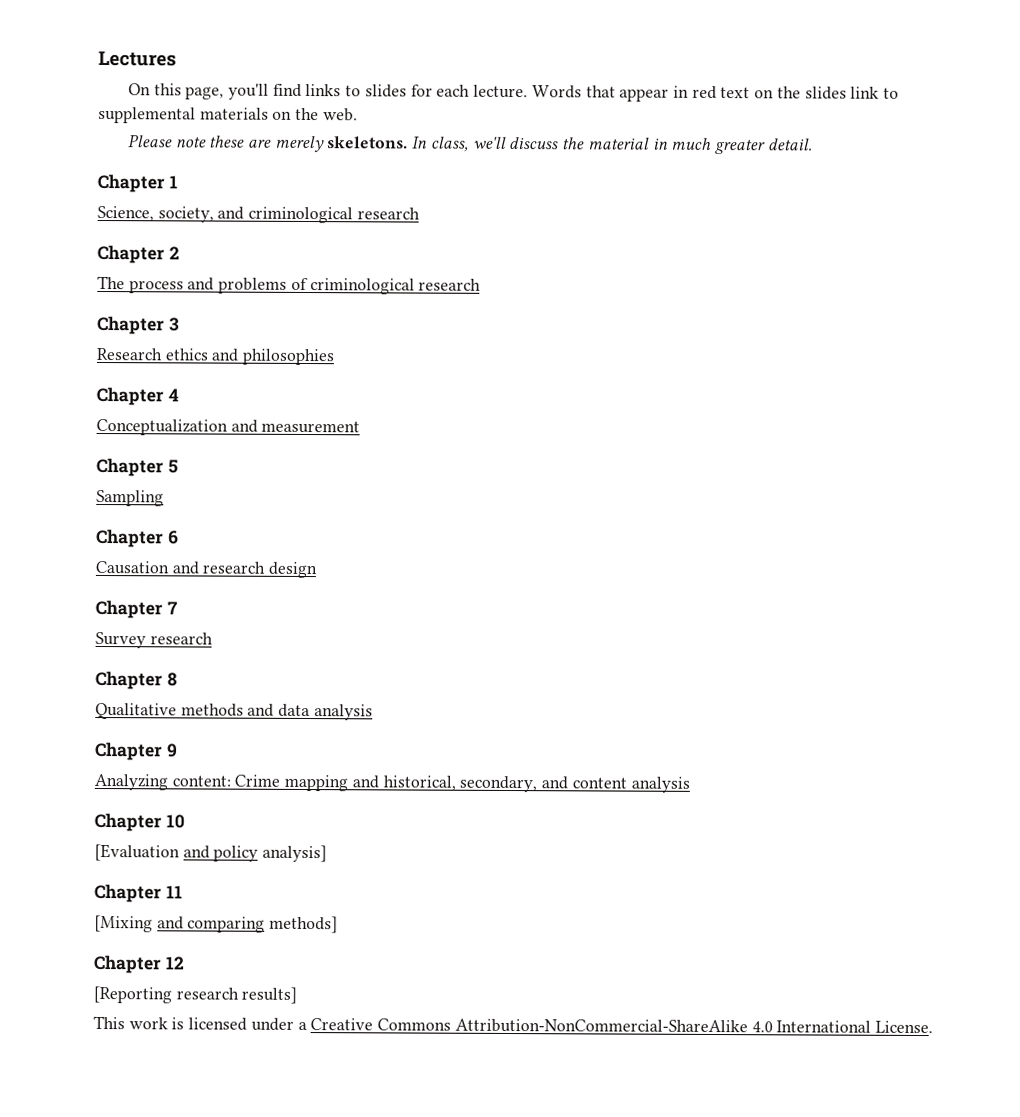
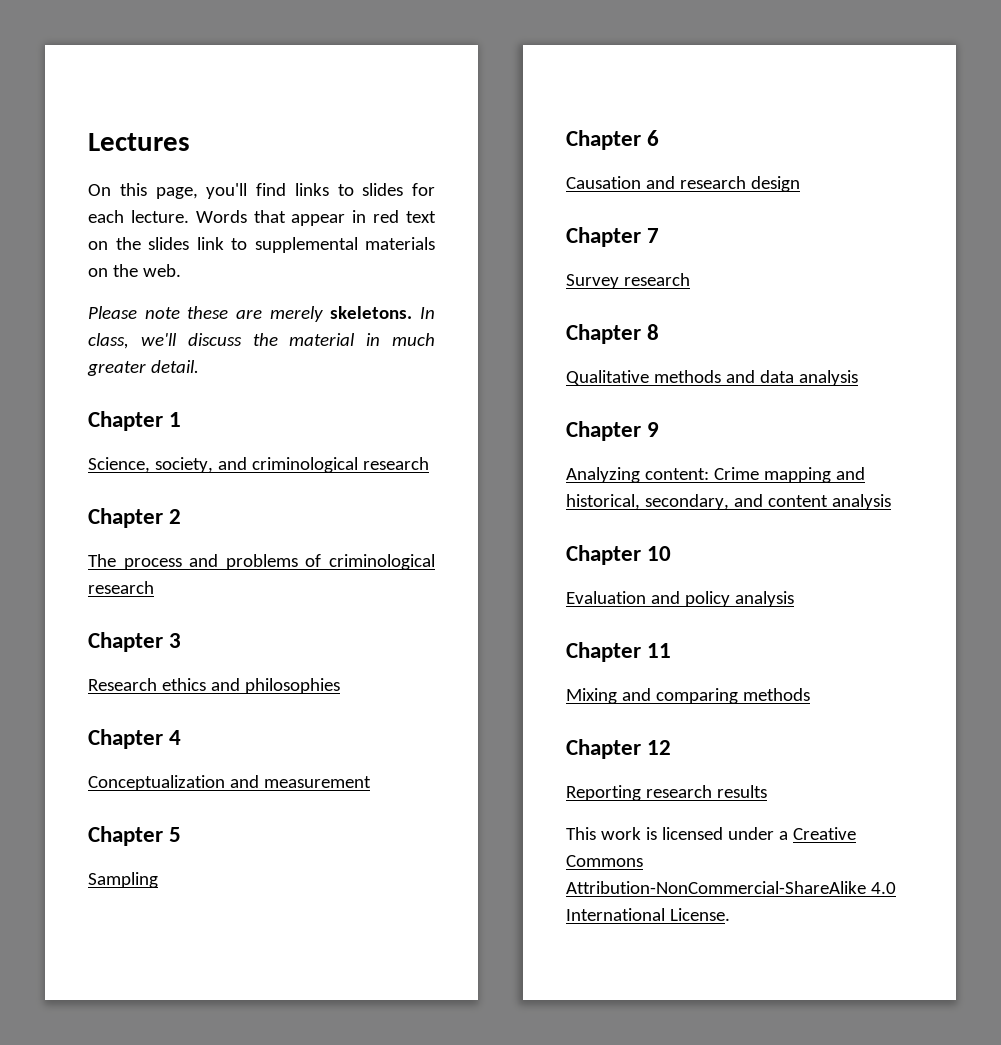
- [Evaluation and policy analysis]
+ Evaluation and policy analysis
- [Mixing and comparing methods]
+ Mixing and comparing methods
- [Reporting research results]
+ Reporting research results

